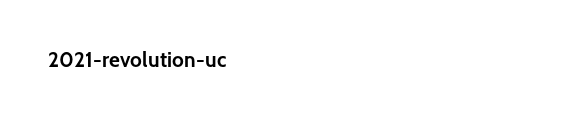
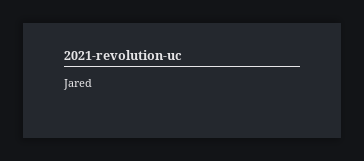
+ Jared

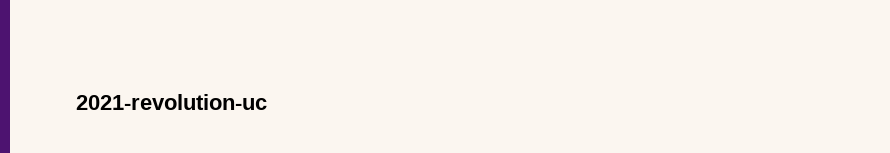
- Jared

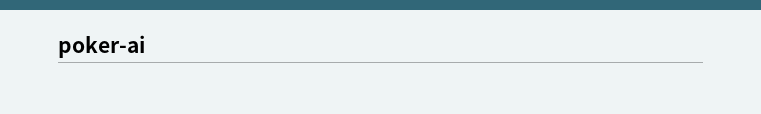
- 2021-revolution-uc
+ poker-ai

